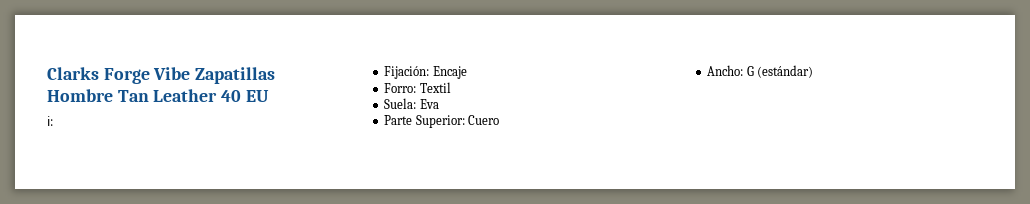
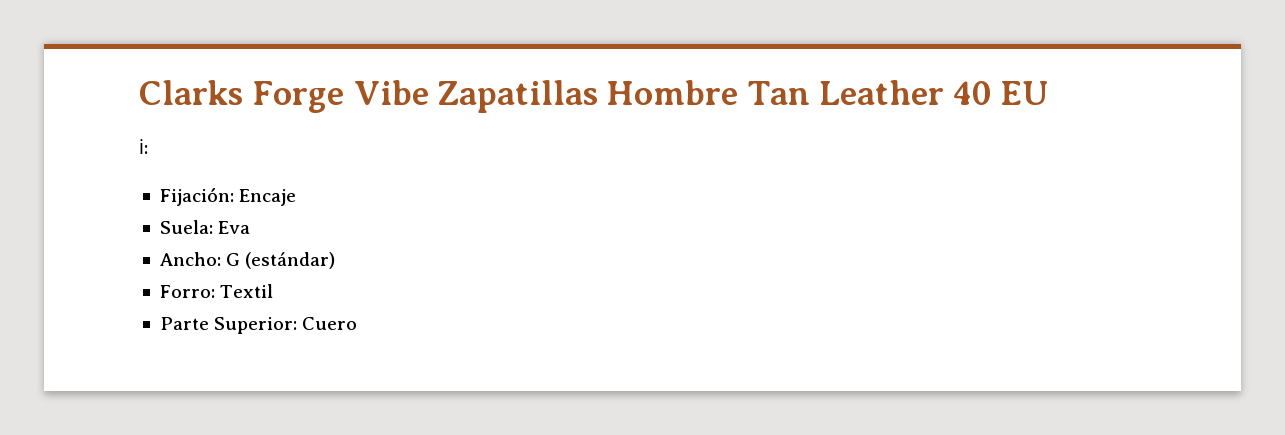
+ Suela: Eva
+ Ancho: G (estándar)
- Suela: Eva
- Ancho: G (estándar)

